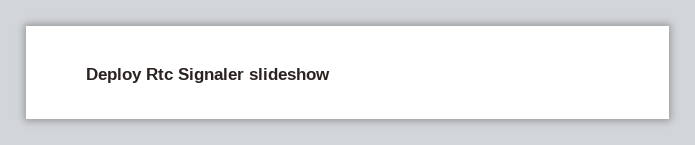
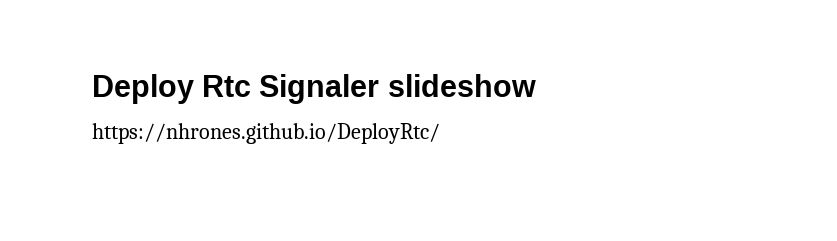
+ https://nhrones.github.io/DeployRtc/

